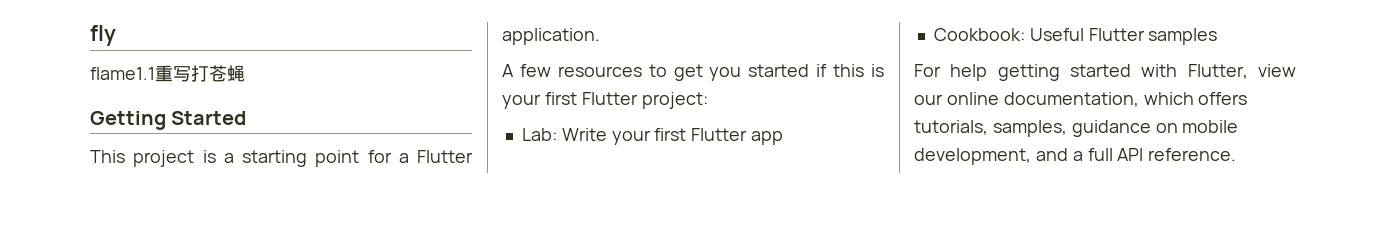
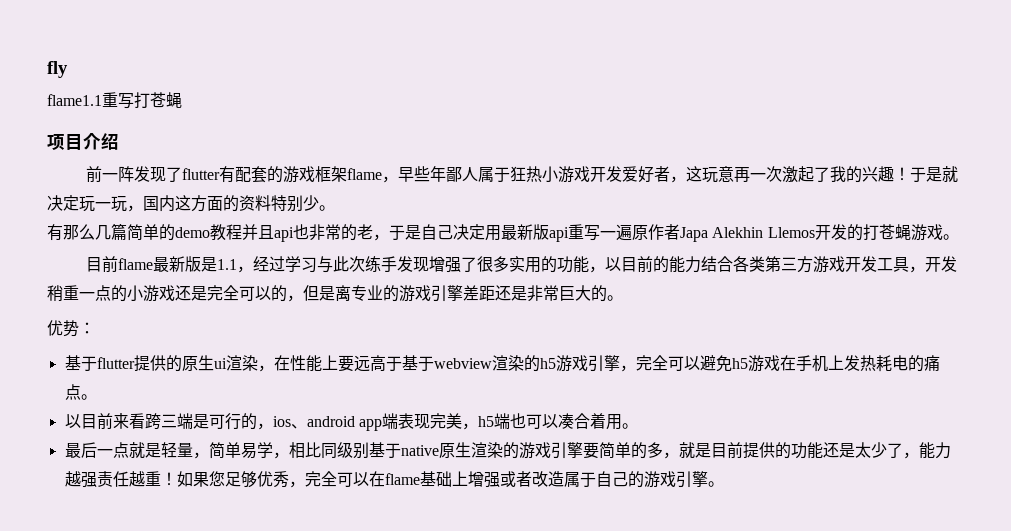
- Getting Started
- This project is a starting point for a Flutter application.
- A few resources to get you started if this is your first Flutter project:
- Lab: Write your first Flutter app
- Cookbook: Useful Flutter samples
- For help getting started with Flutter, view our online documentation, which offers tutorials, samples, guidance on mobile development, and a full API reference.
+ 项目介绍
+ 前一阵发现了flutter有配套的游戏框架flame，早些年鄙人属于狂热小游戏开发爱好者，这玩意再一次激起了我的兴趣！于是就决定玩一玩，国内这方面的资料特别少。
+ 有那么几篇简单的demo教程并且api也非常的老，于是自己决定用最新版api重写一遍原作者Japa Alekhin Llemos开发的打苍蝇游戏。
+ 目前flame最新版是1.1，经过学习与此次练手发现增强了很多实用的功能，以目前的能力结合各类第三方游戏开发工具，开发稍重一点的小游戏还是完全可以的，但是离专业的游戏引擎差距还是非常巨大的。
+ 优势：
+ 基于flutter提供的原生ui渲染，在性能上要远高于基于webview渲染的h5游戏引擎，完全可以避免h5游戏在手机上发热耗电的痛点。
+ 以目前来看跨三端是可行的，ios、android app端表现完美，h5端也可以凑合着用。
+ 最后一点就是轻量，简单易学，相比同级别基于native原生渲染的游戏引擎要简单的多，就是目前提供的功能还是太少了，能力越强责任越重！如果您足够优秀，完全可以在flame基础上增强或者改造属于自己的游戏引擎。

